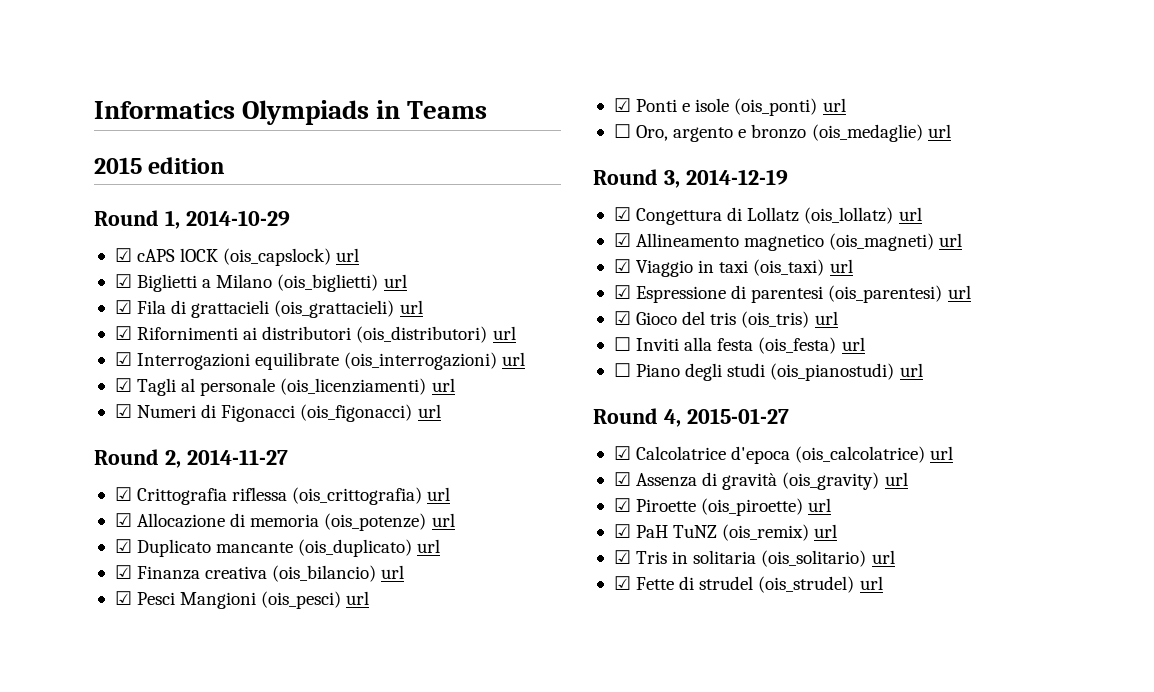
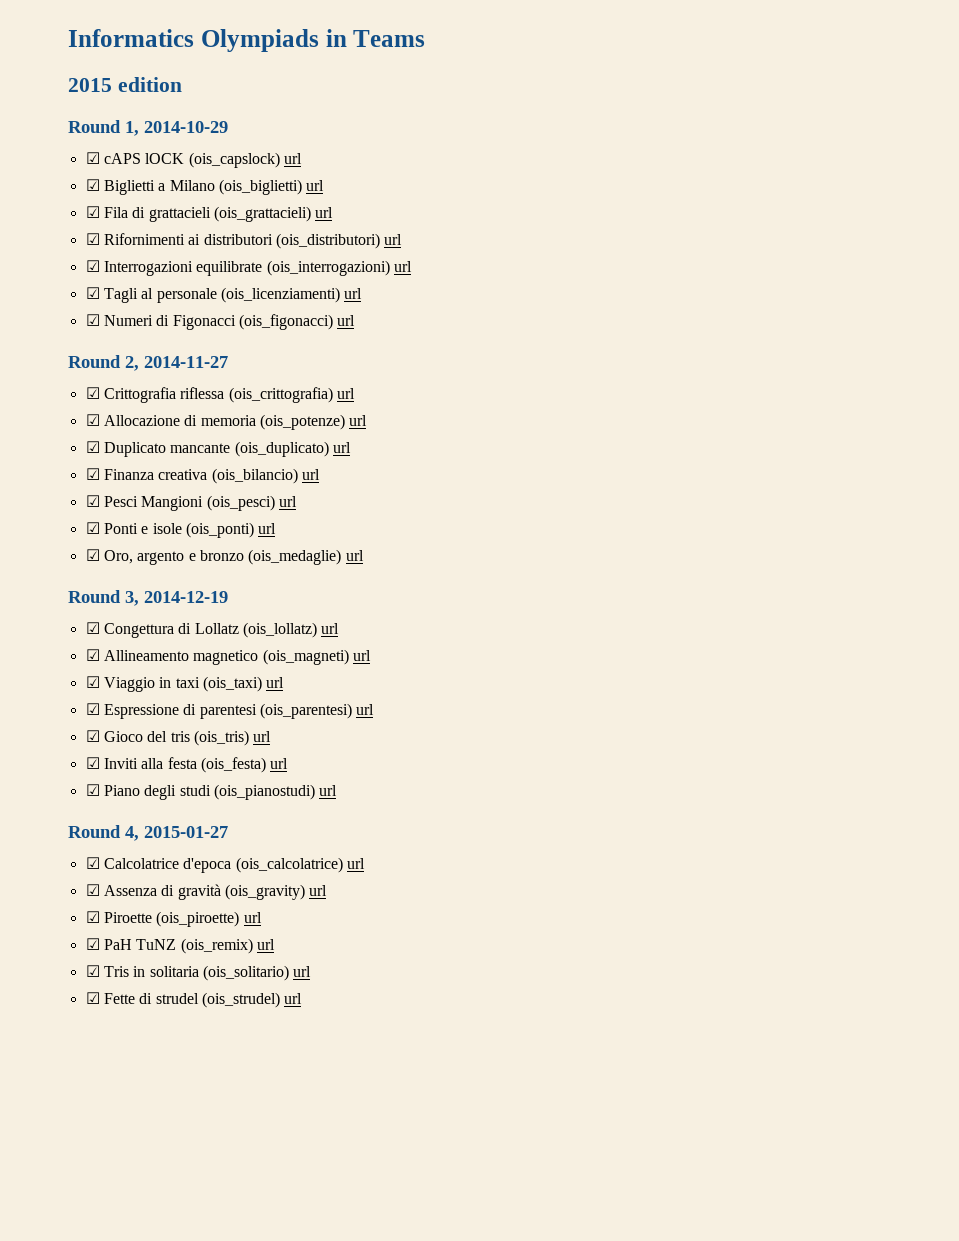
- ☐ Oro, argento e bronzo (ois_medaglie) url
+ ☑ Oro, argento e bronzo (ois_medaglie) url
- ☐ Inviti alla festa (ois_festa) url
+ ☑ Inviti alla festa (ois_festa) url
- ☐ Piano degli studi (ois_pianostudi) url
+ ☑ Piano degli studi (ois_pianostudi) url

